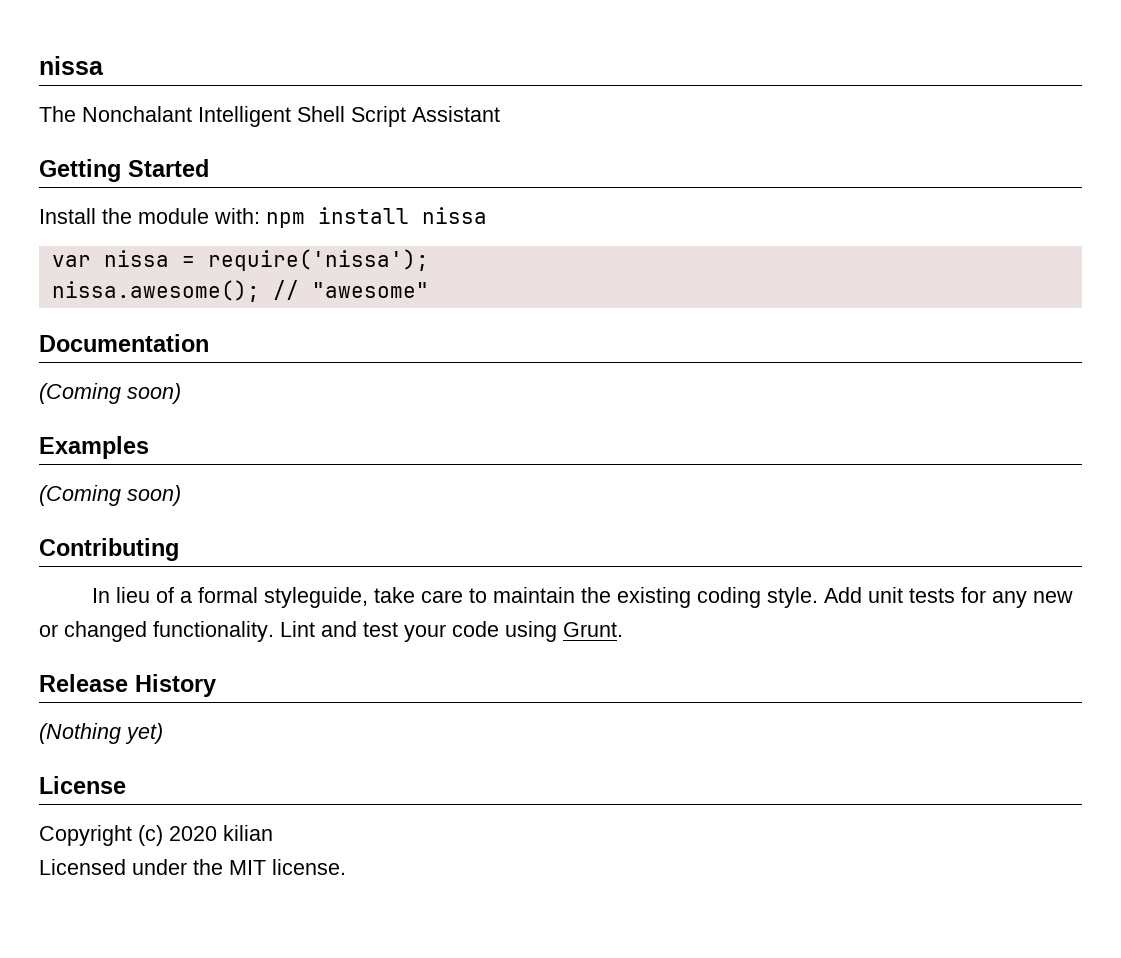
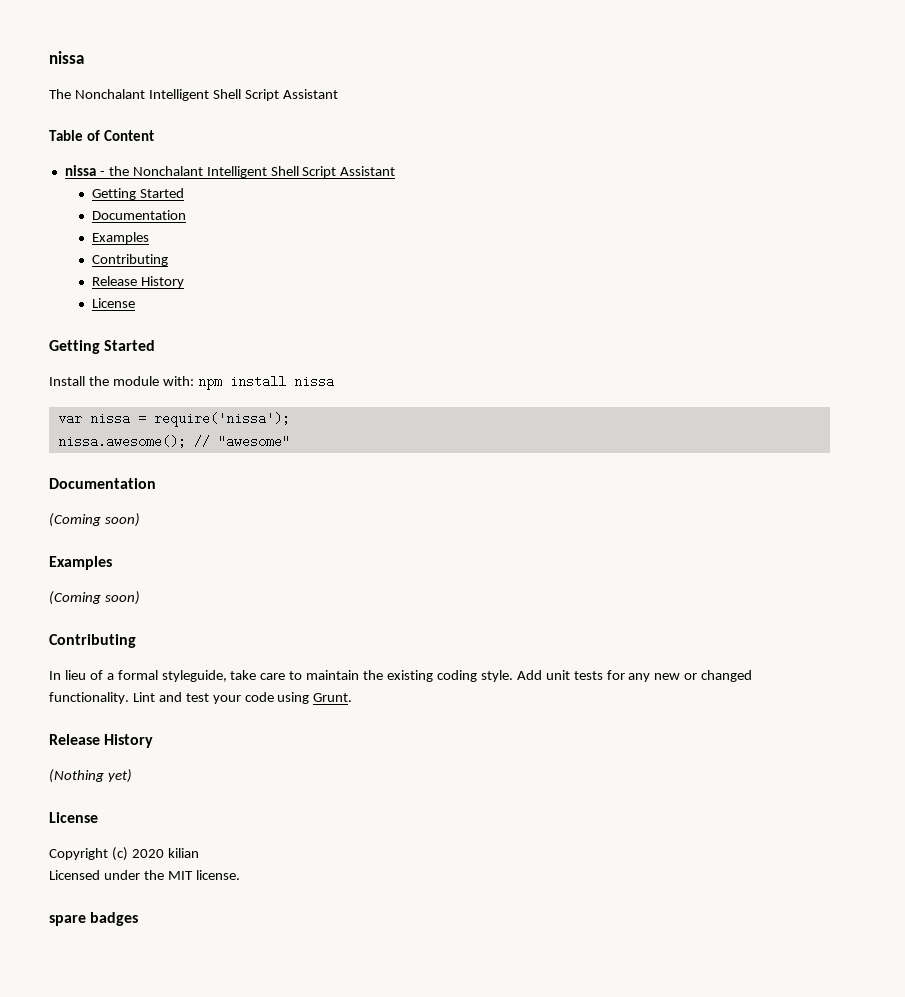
+ Table of Content
+ nissa - the Nonchalant Intelligent Shell Script Assistant
+ Getting Started
+ Documentation
+ Examples
+ Contributing
+ Release History
+ License
+ spare badges

